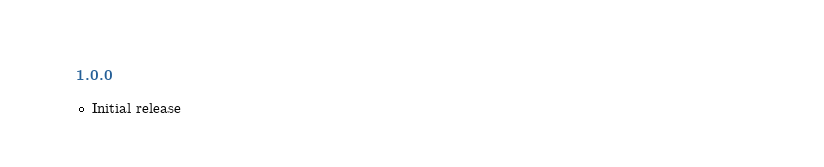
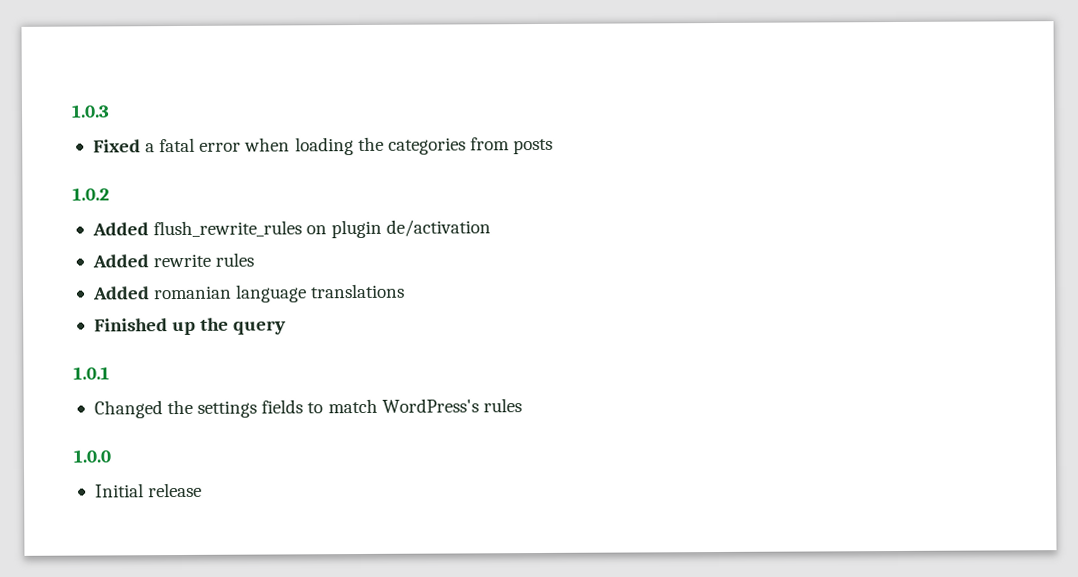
+ 1.0.3
+ Fixed a fatal error when loading the categories from posts
+ 1.0.2
+ Added flush_rewrite_rules on plugin de/activation
+ Added rewrite rules
+ Added romanian language translations
+ Finished up the query
+ 1.0.1
+ Changed the settings fields to match WordPress's rules

